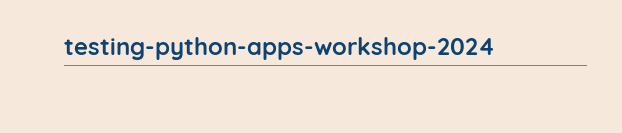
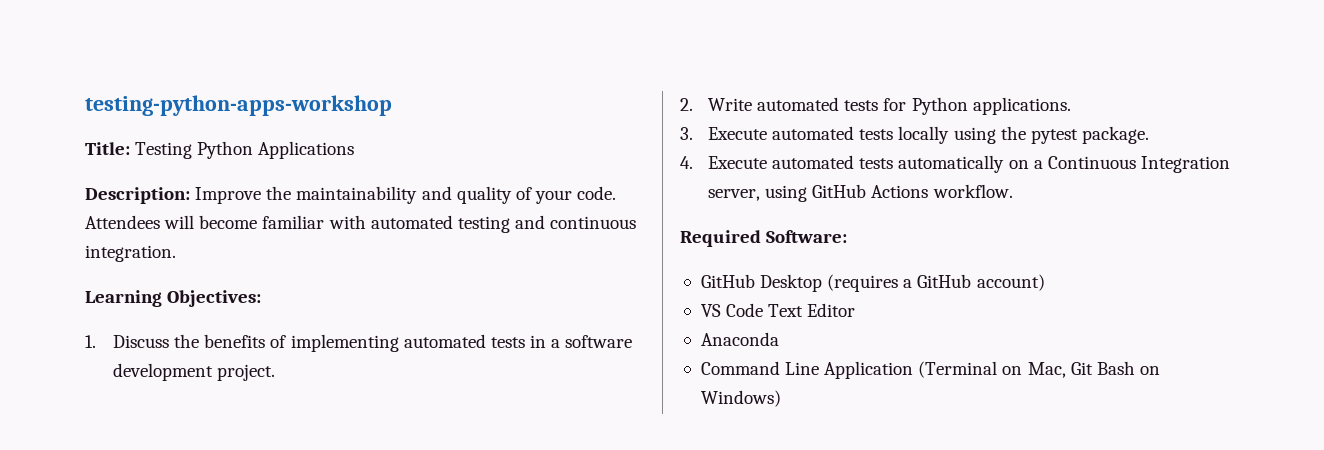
- testing-python-apps-workshop-2024
+ testing-python-apps-workshop
+ Title: Testing Python Applications
+ Description: Improve the maintainability and quality of your code. Attendees will become familiar with automated testing and continuous integration.
+ Learning Objectives:
+ 1. Discuss the benefits of implementing automated tests in a software development project.
+ 2. Write automated tests for Python applications.
+ 3. Execute automated tests locally using the pytest package.
+ 4. Execute automated tests automatically on a Continuous Integration server, using GitHub Actions workflow.
+ Required Software:
+ GitHub Desktop (requires a GitHub account)
+ VS Code Text Editor
+ Anaconda
+ Command Line Application (Terminal on Mac, Git Bash on Windows)

